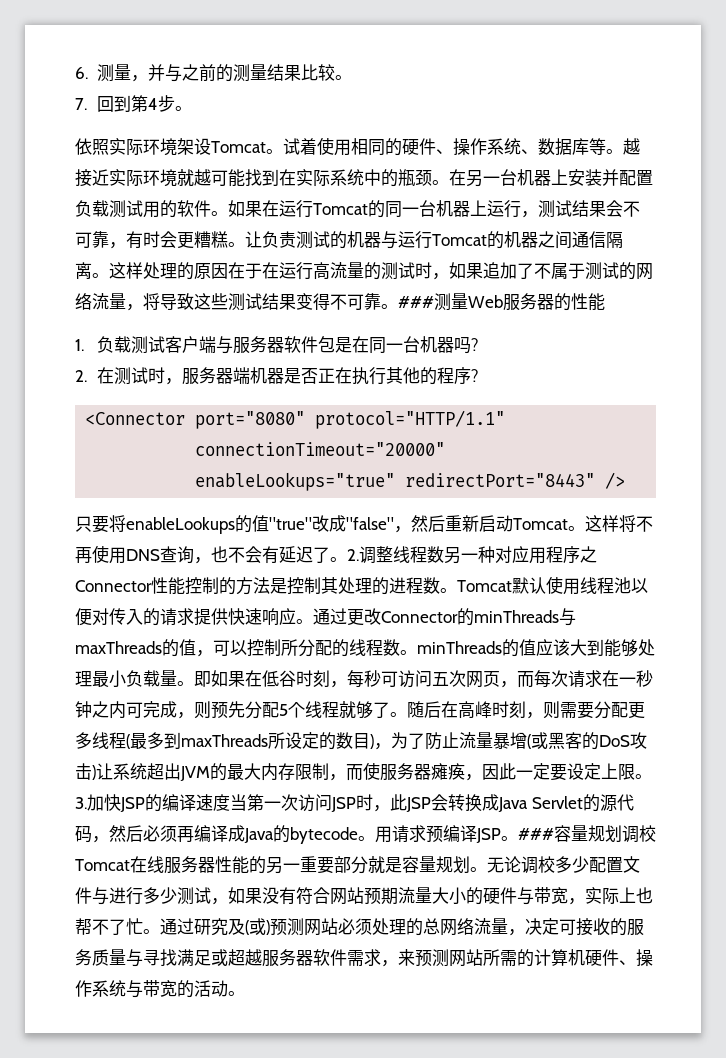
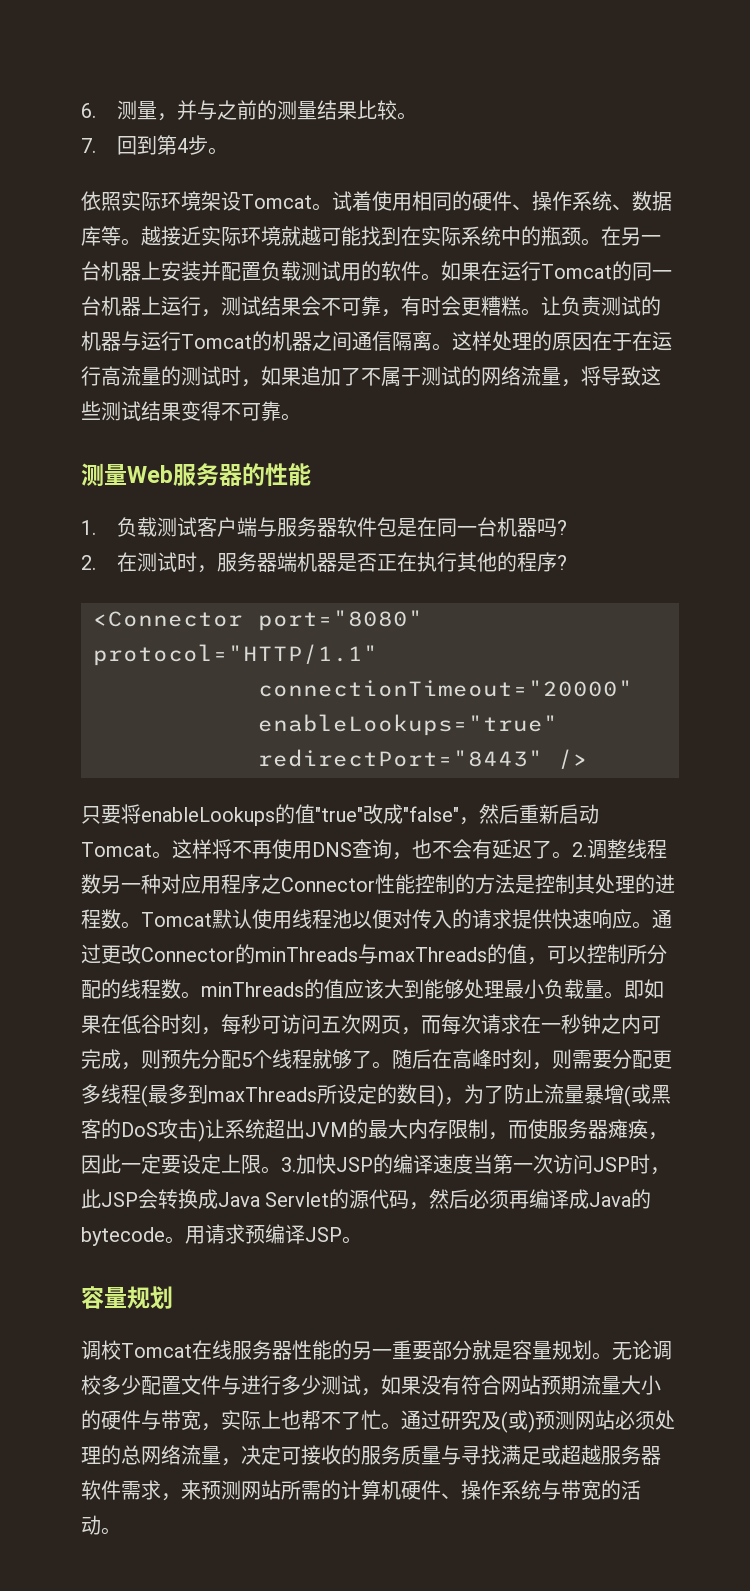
- 这样处理的原因在于在运行高流量的测试时，如果追加了不属于测试的网络流量，将导致这些测试结果变得不可靠。###测量Web服务器的性能
+ 这样处理的原因在于在运行高流量的测试时，如果追加了不属于测试的网络流量，将导致这些测试结果变得不可靠。
+ 测量Web服务器的性能
- 用请求预编译JSP。###容量规划调校Tomcat在线服务器性能的另一重要部分就是容量规划。
+ 用请求预编译JSP。
+ 容量规划
+ 调校Tomcat在线服务器性能的另一重要部分就是容量规划。

